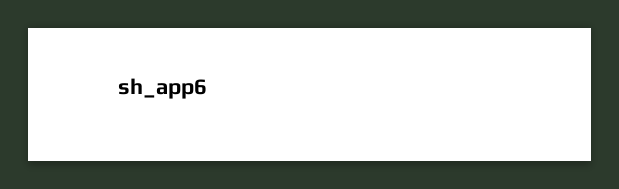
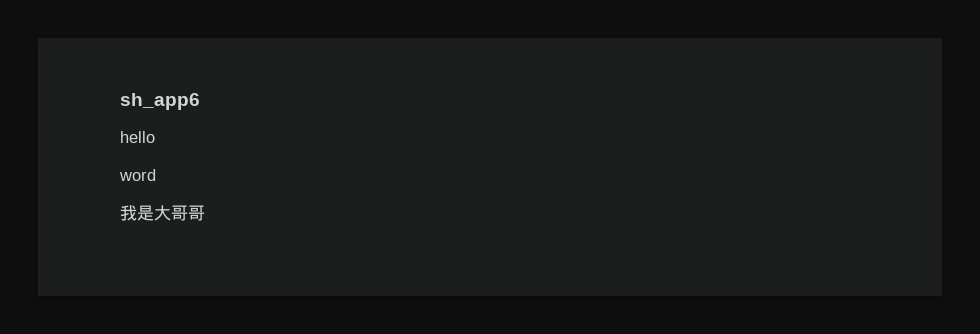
+ hello
+ word
+ 我是大哥哥

